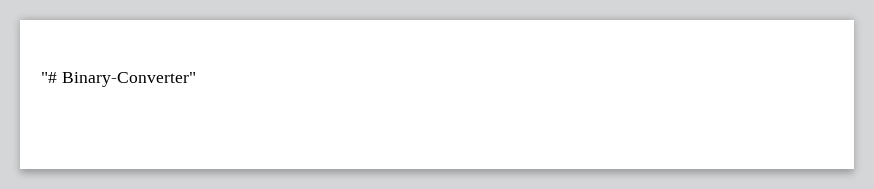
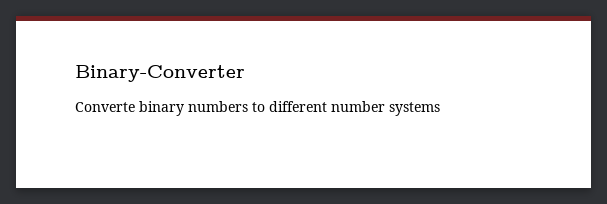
- "# Binary-Converter"
+ Binary-Converter
+ Converte binary numbers to different number systems

